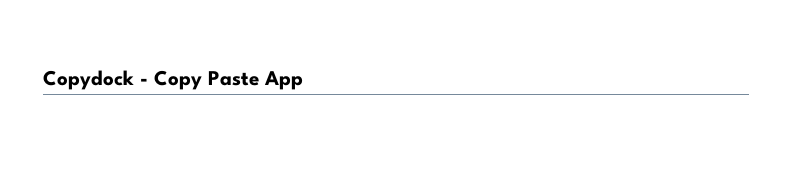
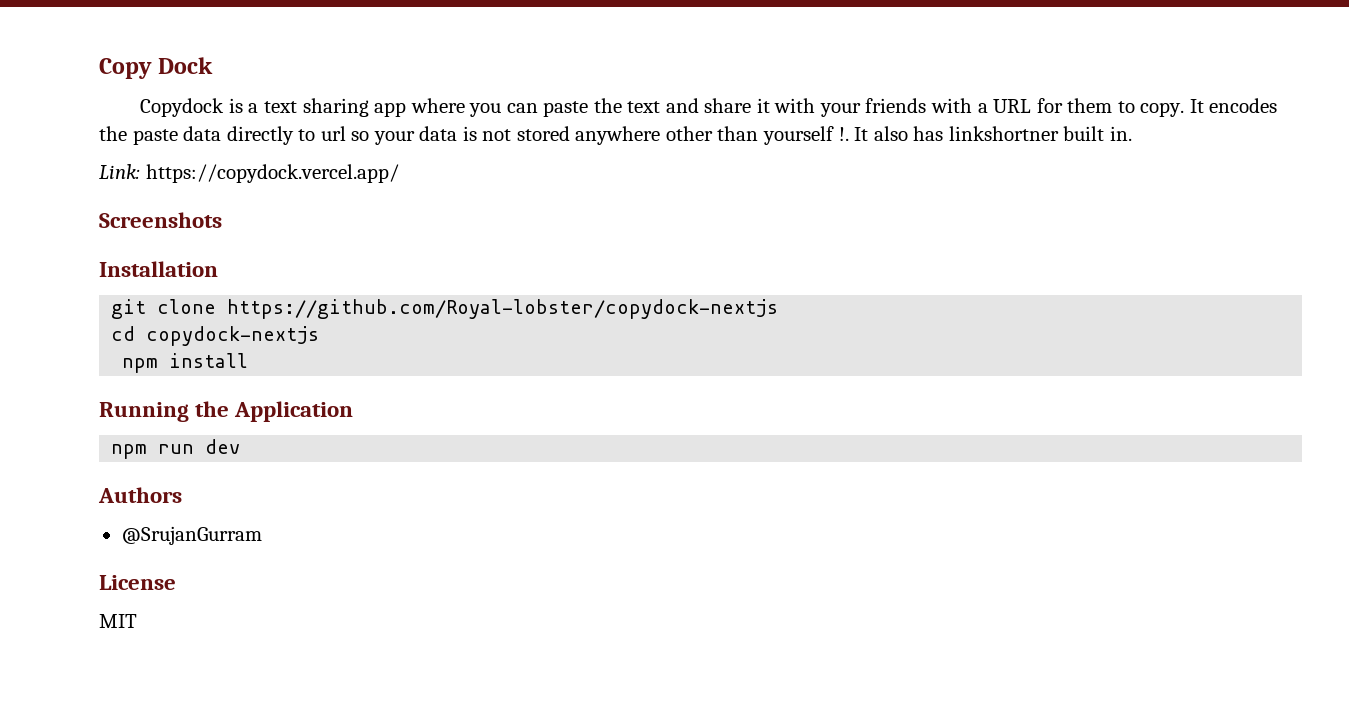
- Copydock - Copy Paste App
+ Copy Dock
+ Copydock is a text sharing app where you can paste the text and share it with your friends with a URL for them to copy. It encodes the paste data directly to url so your data is not stored anywhere other than yourself !. It also has linkshortner built in.
+ Link: https://copydock.vercel.app/
+ Screenshots
+ Installation
+ git clone https://github.com/Royal-lobster/copydock-nextjs
+ cd copydock-nextjs
+ npm install
+ Running the Application
+ npm run dev
+ Authors
+ @SrujanGurram
+ License
+ MIT

